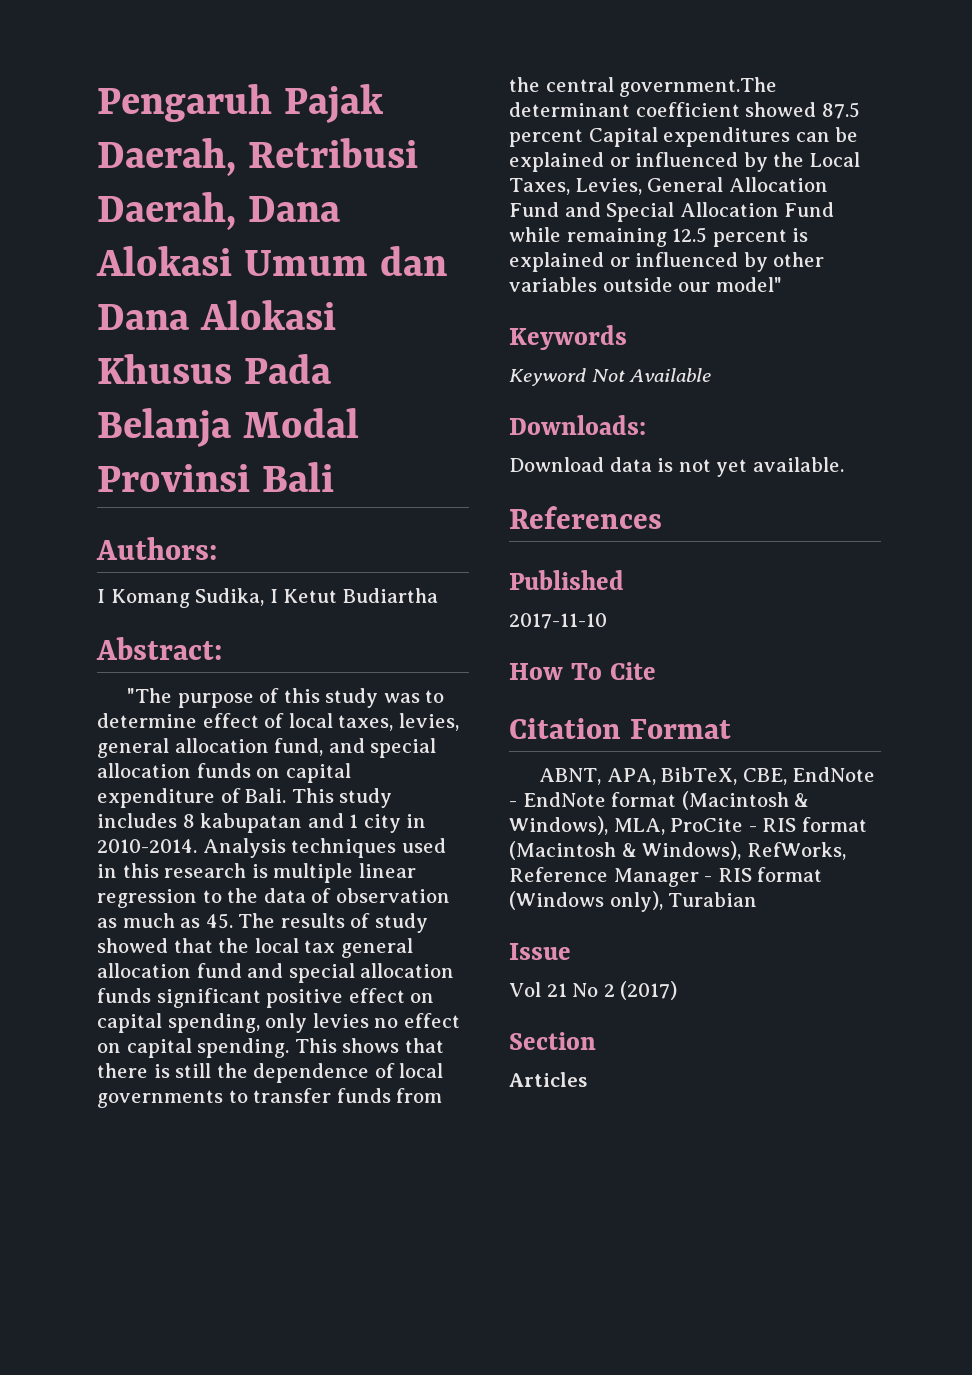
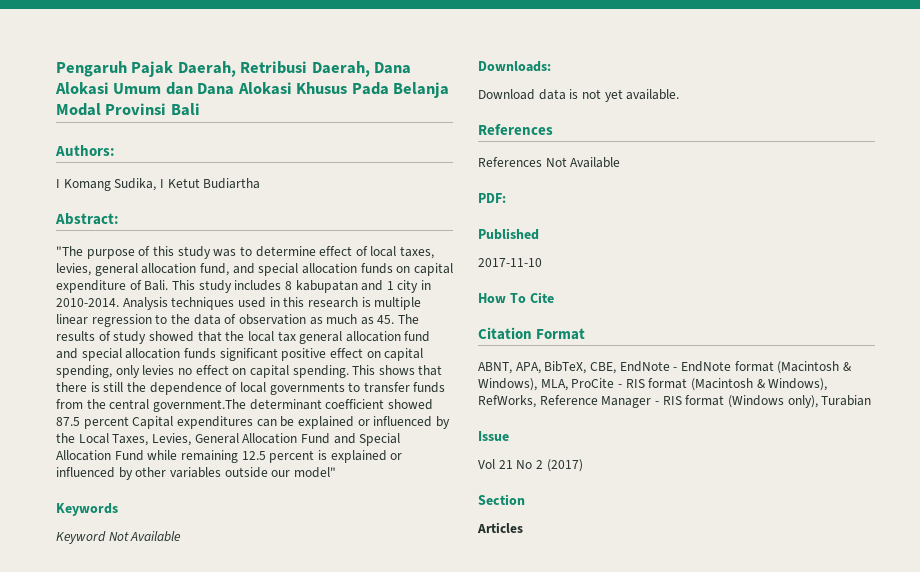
+ References Not Available
+ PDF:

